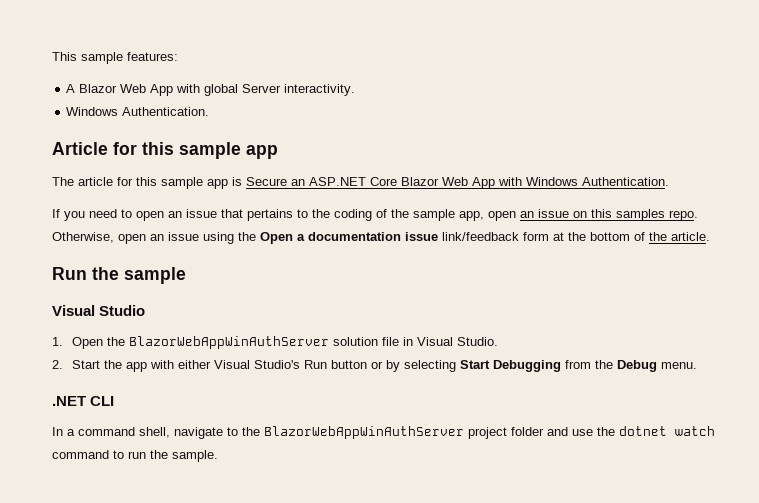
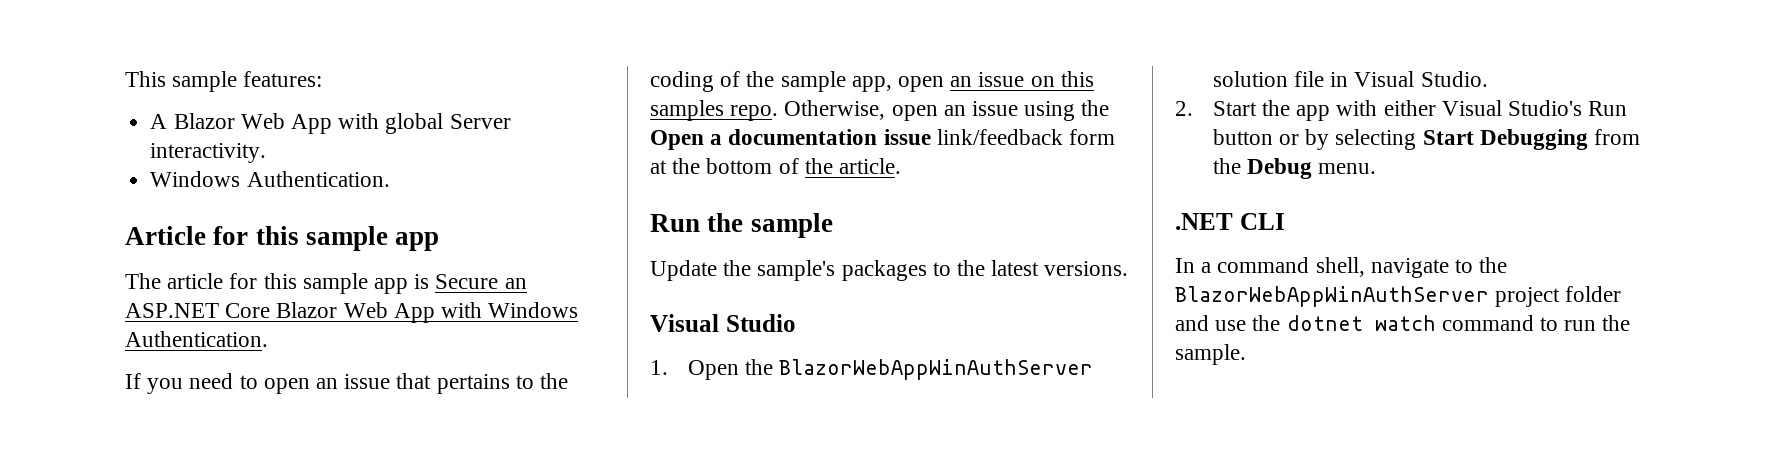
+ Update the sample's packages to the latest versions.

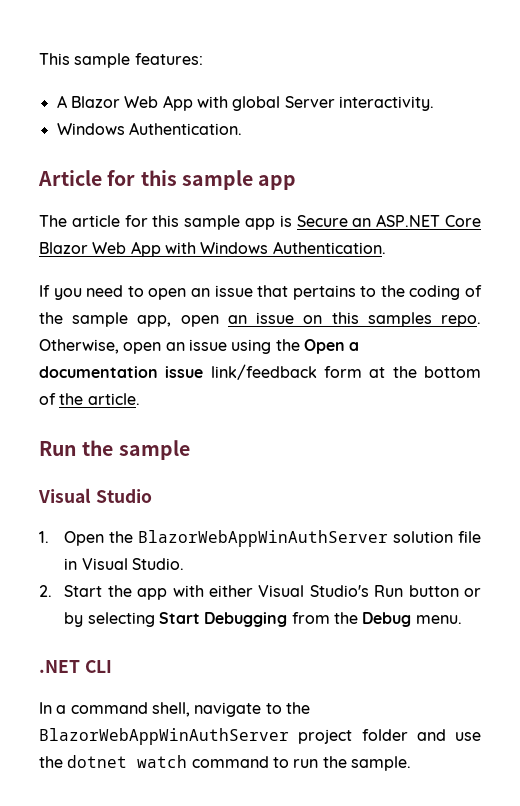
- Update the sample's packages to the latest versions.

